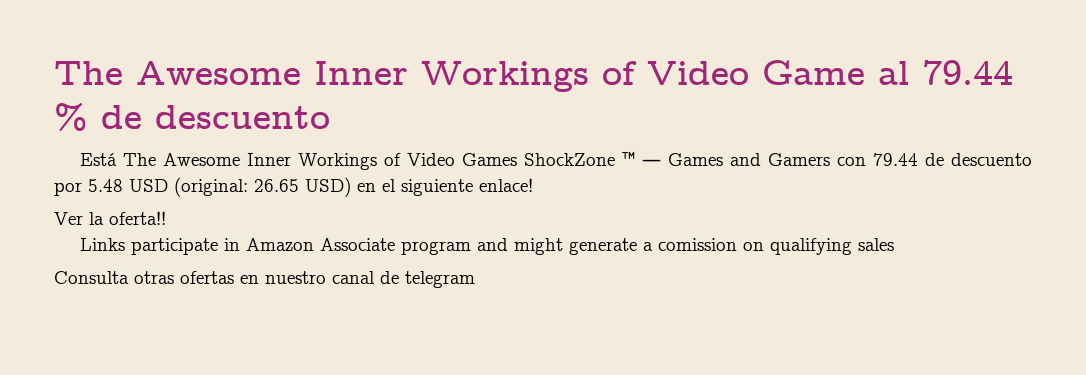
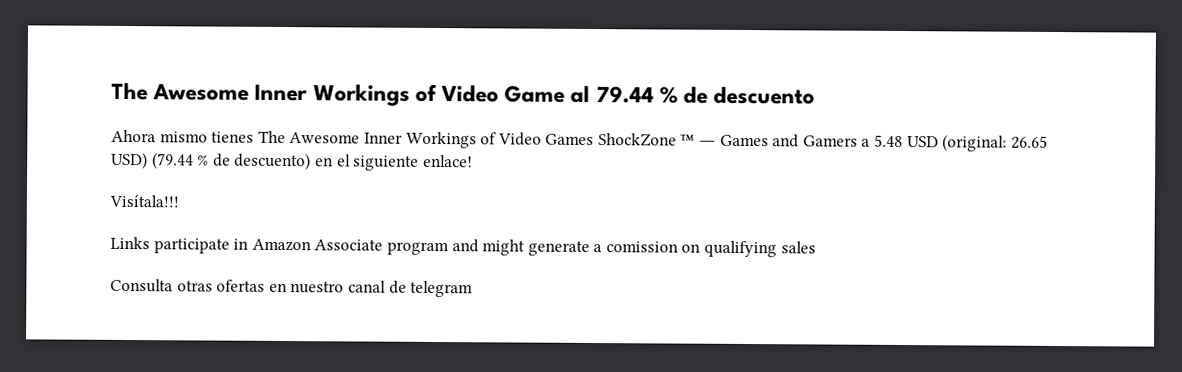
- Está The Awesome Inner Workings of Video Games ShockZone ™ ― Games and Gamers con 79.44 de descuento por 5.48 USD (original: 26.65 USD) en el siguiente enlace!
+ Ahora mismo tienes The Awesome Inner Workings of Video Games ShockZone ™ ― Games and Gamers a 5.48 USD (original: 26.65 USD) (79.44 % de descuento) en el siguiente enlace!
- Ver la oferta!!
+ Visítala!!!

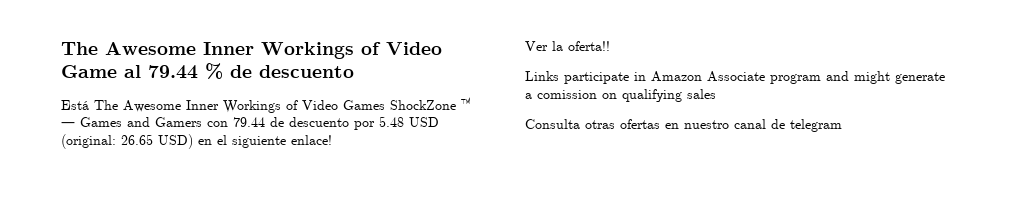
- Ahora mismo tienes The Awesome Inner Workings of Video Games ShockZone ™ ― Games and Gamers a 5.48 USD (original: 26.65 USD) (79.44 % de descuento) en el siguiente enlace!
+ Está The Awesome Inner Workings of Video Games ShockZone ™ ― Games and Gamers con 79.44 de descuento por 5.48 USD (original: 26.65 USD) en el siguiente enlace!
- Visítala!!!
+ Ver la oferta!!

